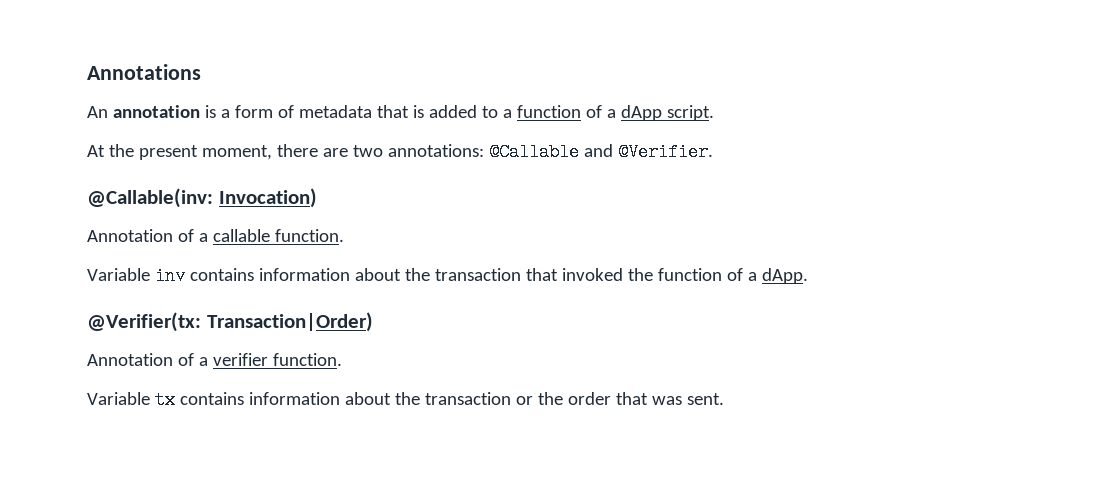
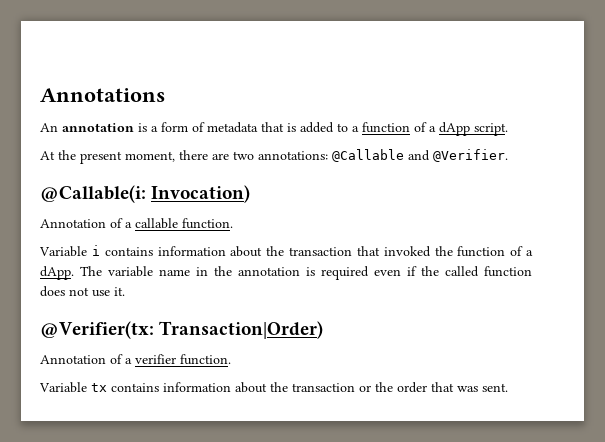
- @Callable(inv: Invocation)
+ @Callable(i: Invocation)
- Variable inv contains information about the transaction that invoked the function of a dApp.
+ Variable i contains information about the transaction that invoked the function of a dApp. The variable name in the annotation is required even if the called function does not use it.

